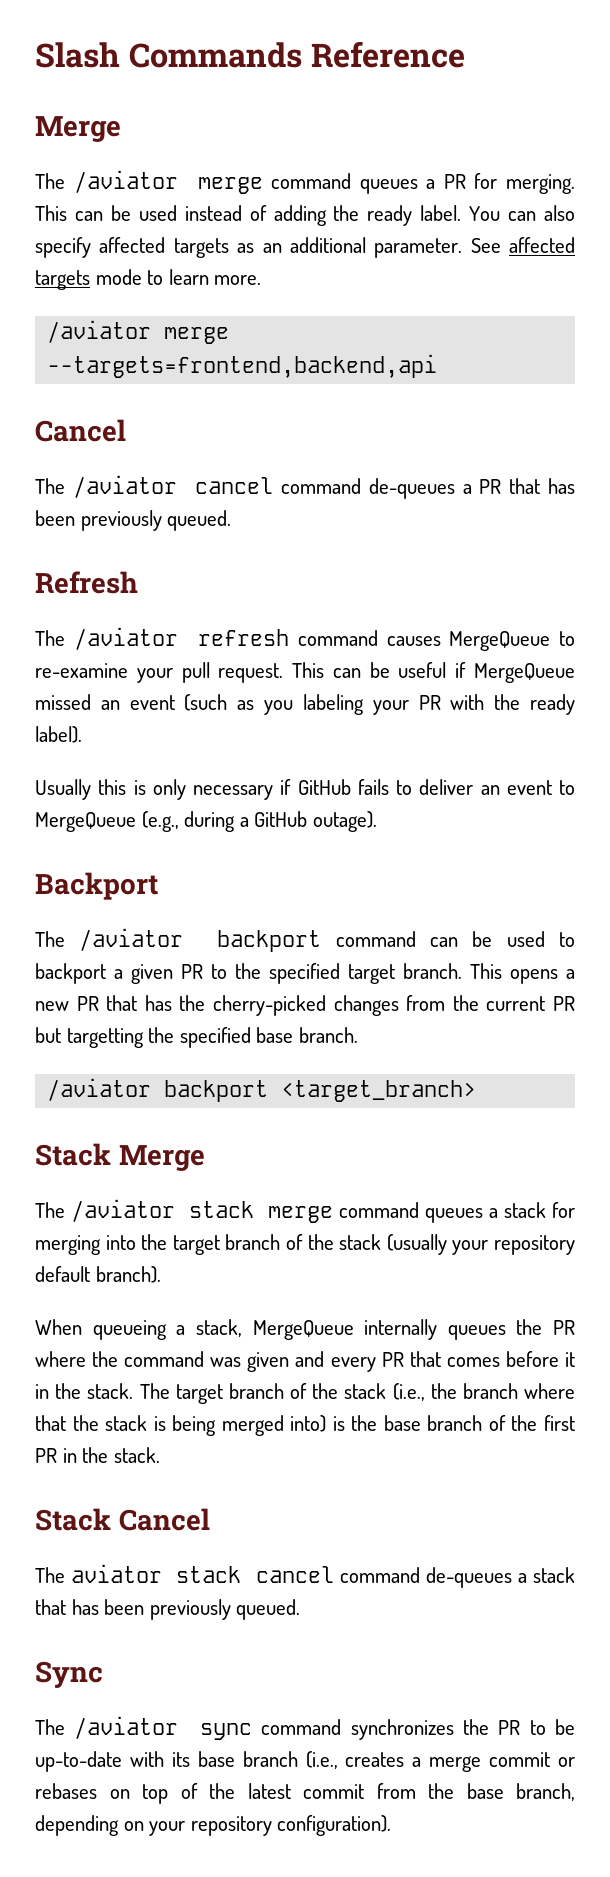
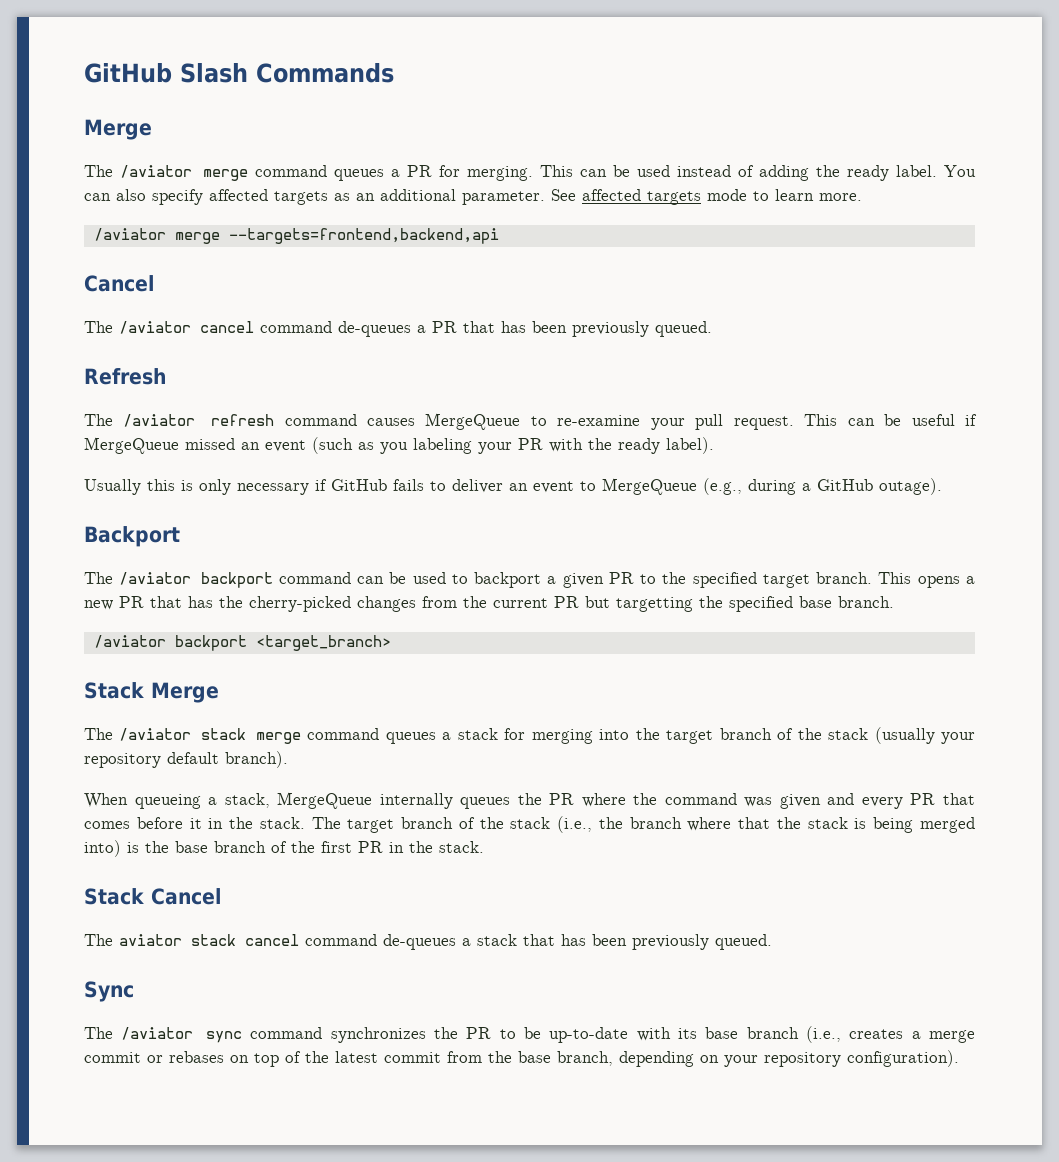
- Slash Commands Reference
+ GitHub Slash Commands

